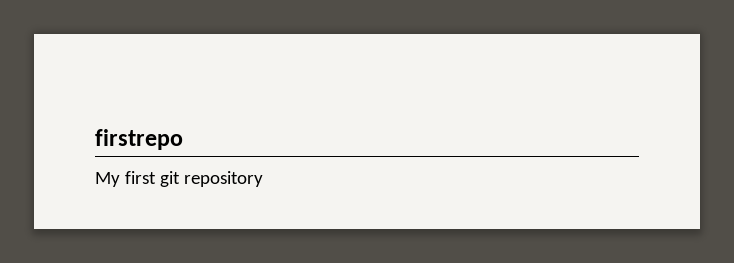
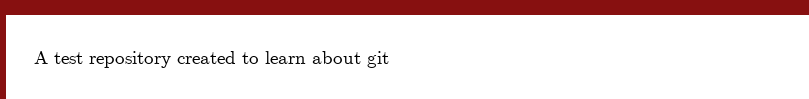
- firstrepo
- My first git repository
+ A test repository created to learn about git

